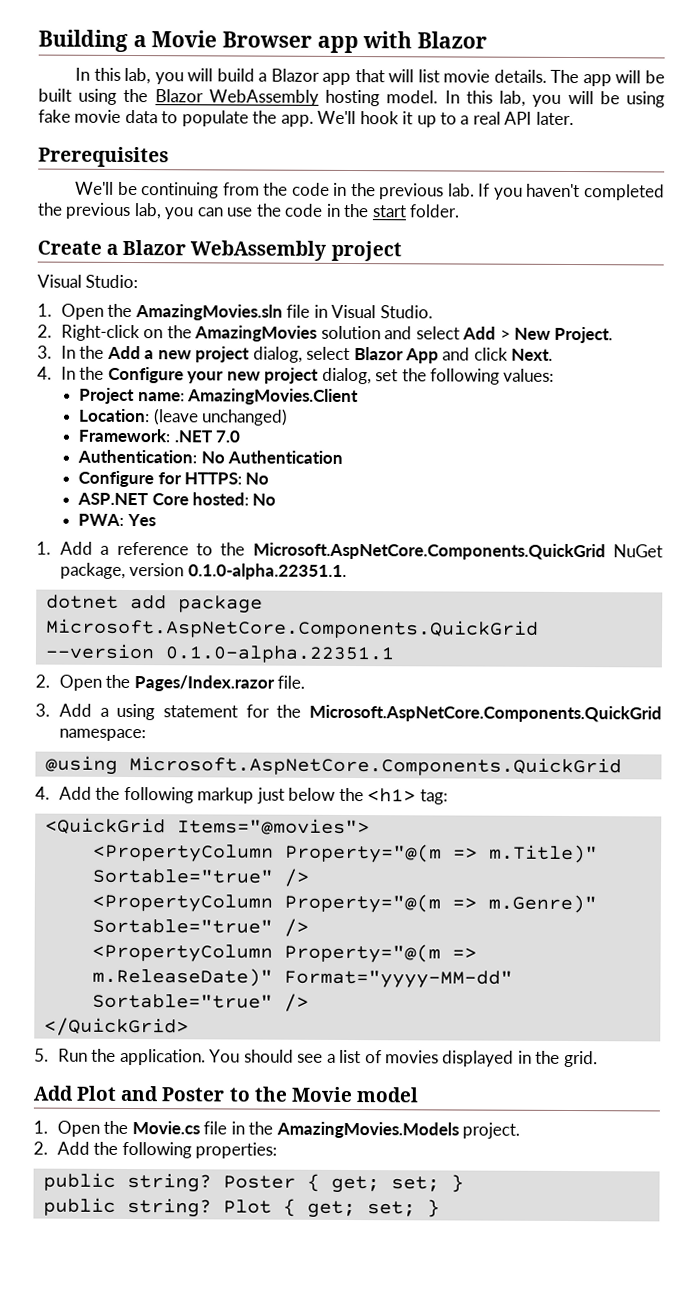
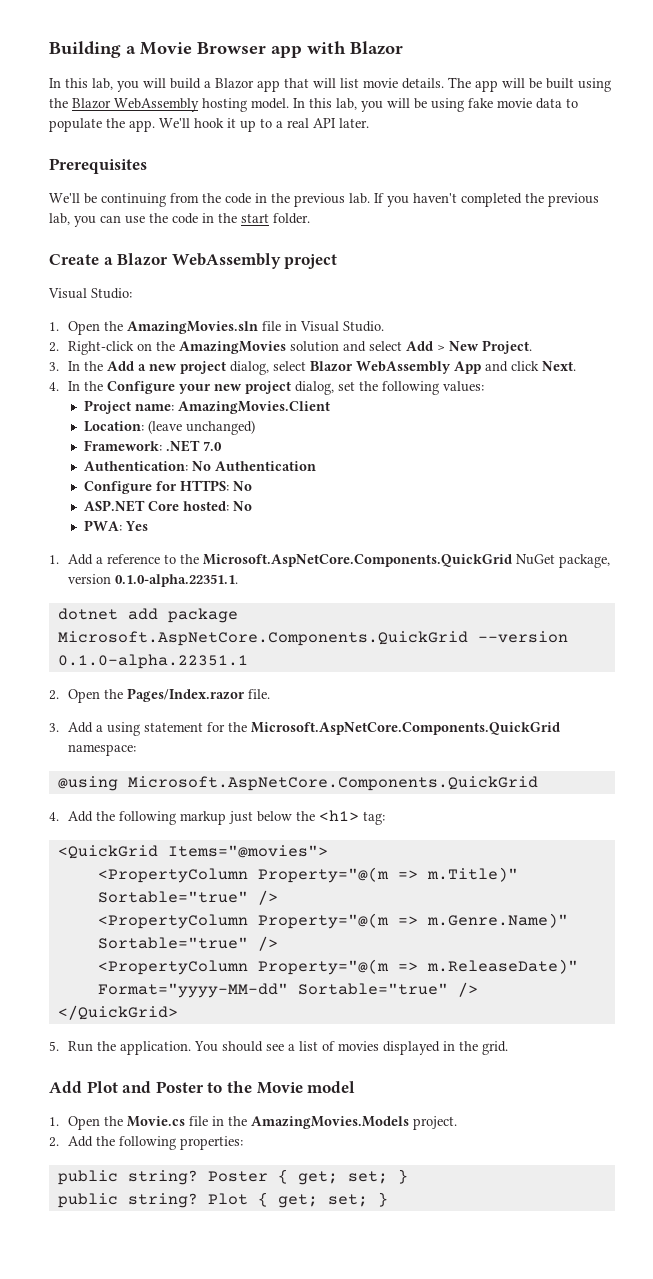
- 3. In the Add a new project dialog, select Blazor App and click Next.
+ 3. In the Add a new project dialog, select Blazor WebAssembly App and click Next.
- <PropertyColumn Property="@(m => m.Genre)" Sortable="true" />
+ <PropertyColumn Property="@(m => m.Genre.Name)" Sortable="true" />

